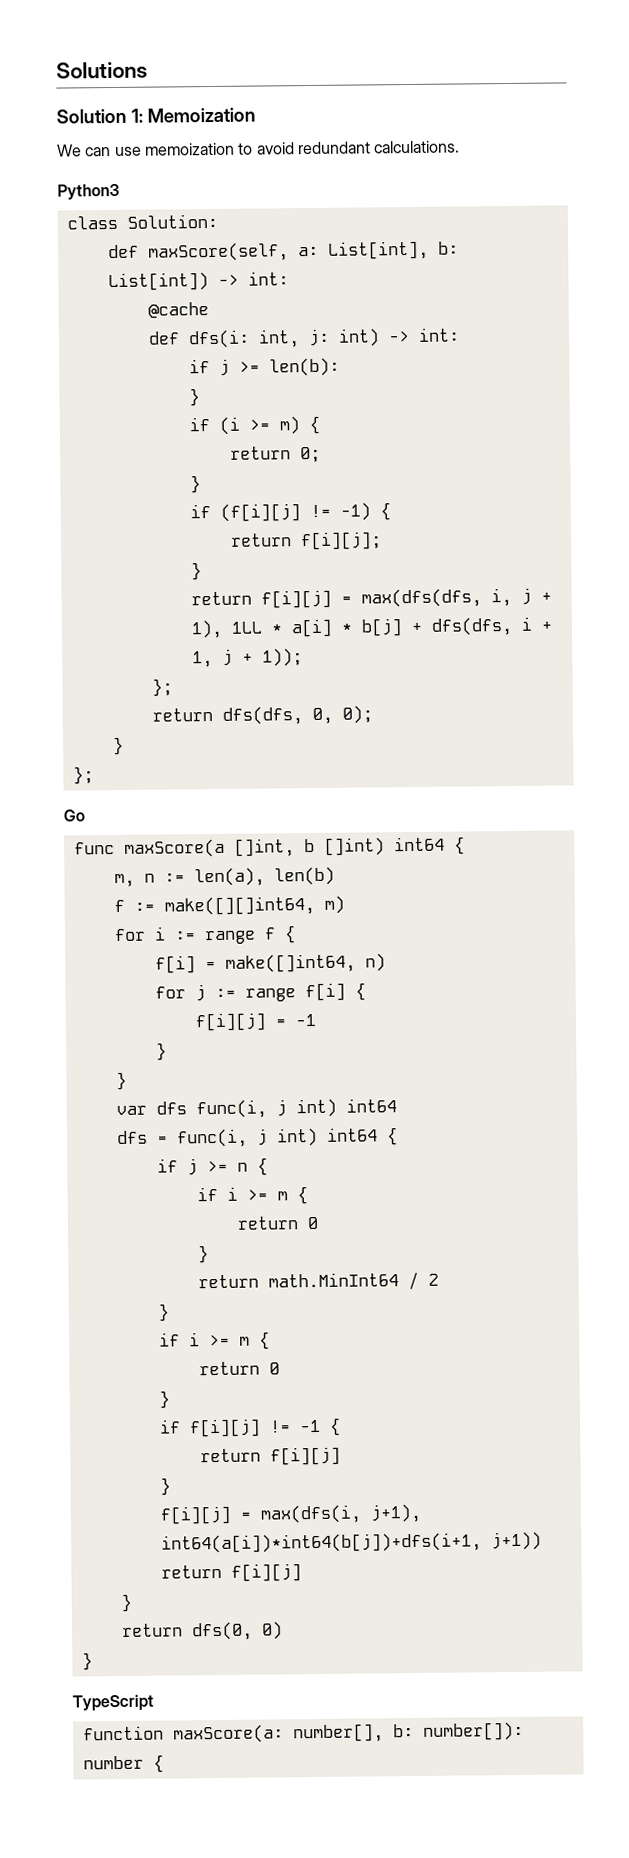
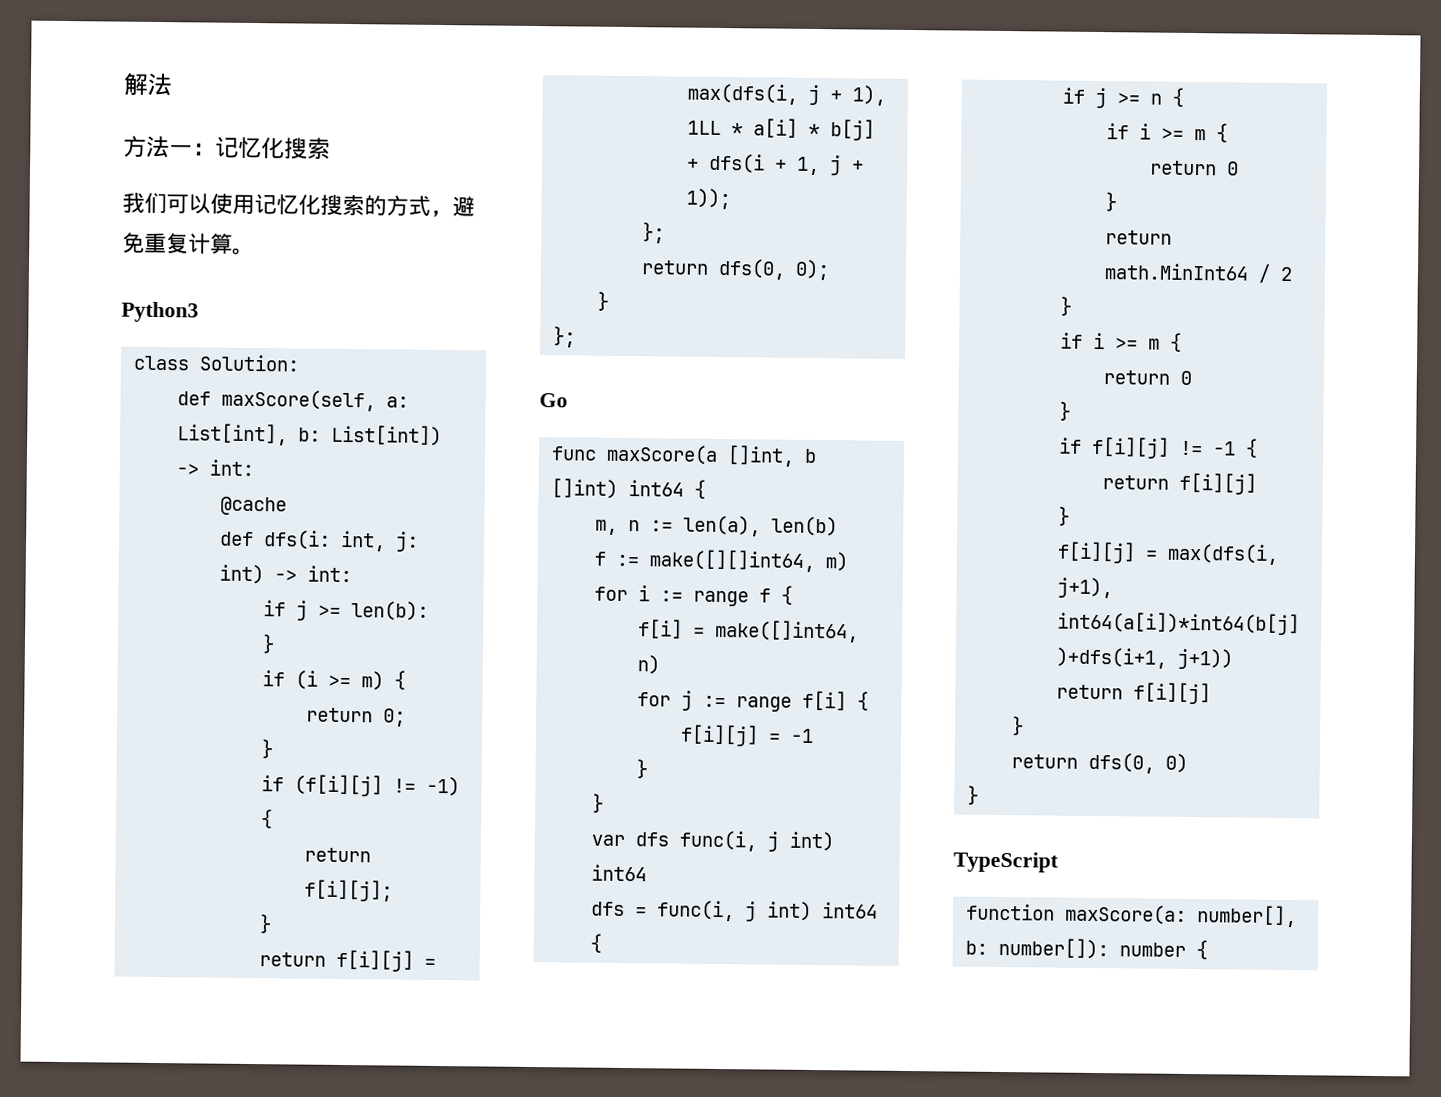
- Solutions
- Solution 1: Memoization
- We can use memoization to avoid redundant calculations.
+ 解法
+ 方法一：记忆化搜索
+ 我们可以使用记忆化搜索的方式，避免重复计算。
- return f[i][j] = max(dfs(dfs, i, j + 1), 1LL * a[i] * b[j] + dfs(dfs, i + 1, j + 1));
+ return f[i][j] = max(dfs(i, j + 1), 1LL * a[i] * b[j] + dfs(i + 1, j + 1));
- return dfs(dfs, 0, 0);
+ return dfs(0, 0);

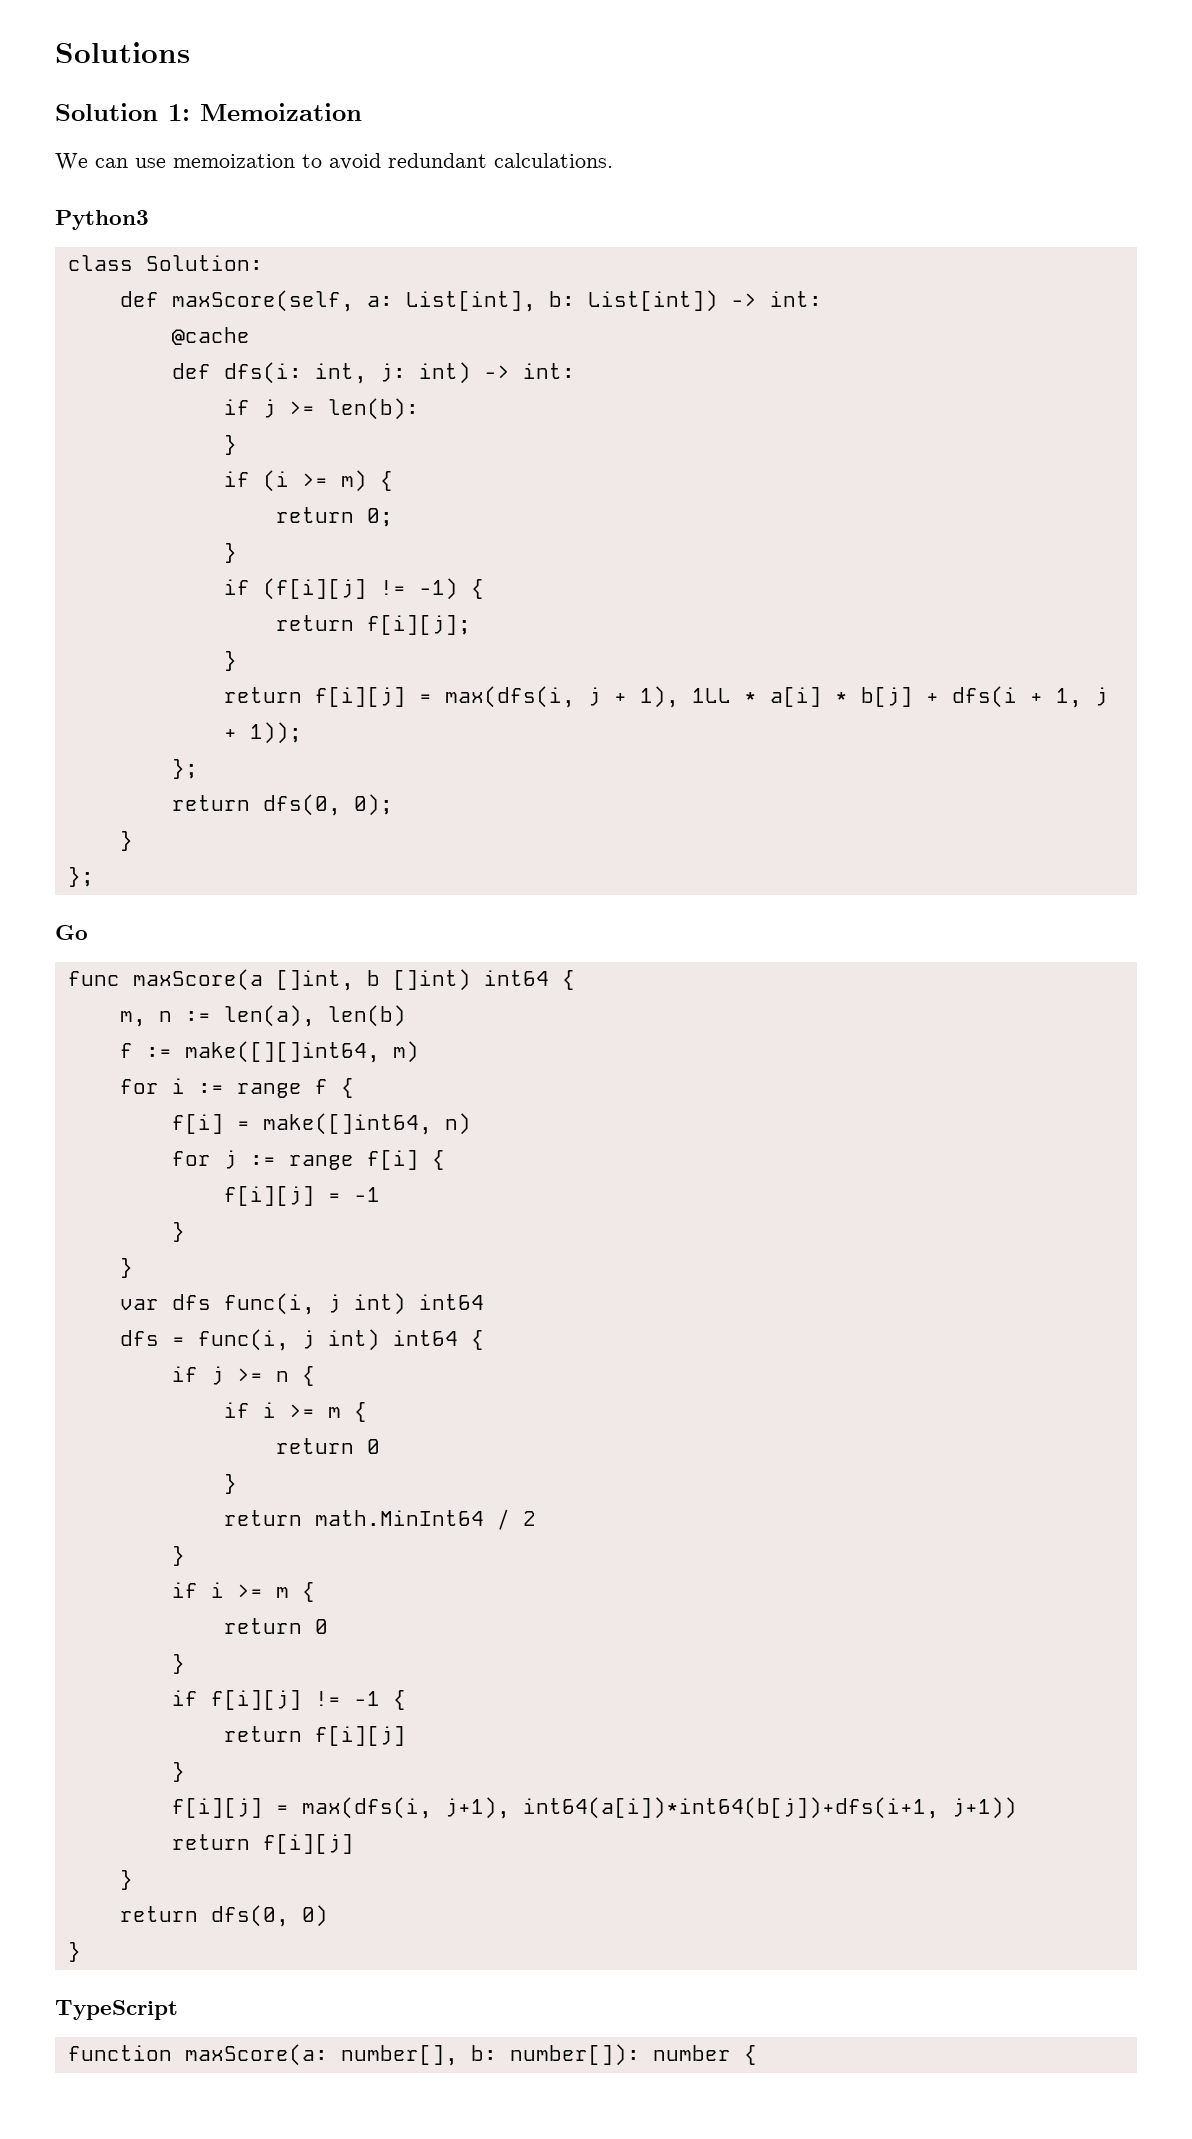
- 解法
- 方法一：记忆化搜索
- 我们可以使用记忆化搜索的方式，避免重复计算。
+ Solutions
+ Solution 1: Memoization
+ We can use memoization to avoid redundant calculations.

